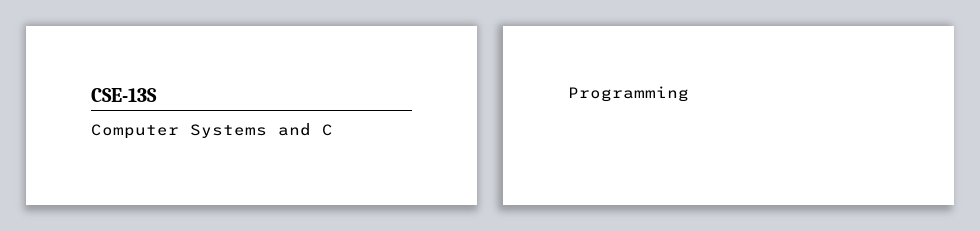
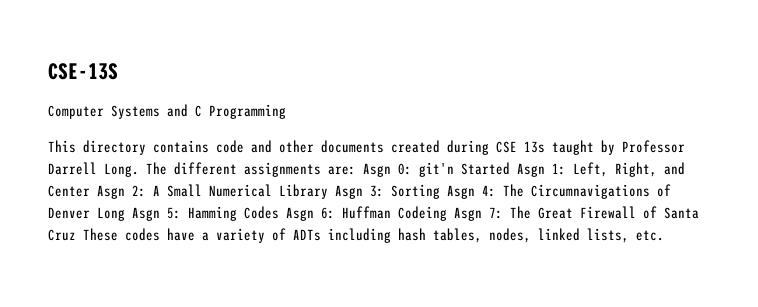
+ This directory contains code and other documents created during CSE 13s taught by Professor Darrell Long. The different assignments are: Asgn 0: git'n Started Asgn 1: Left, Right, and Center Asgn 2: A Small Numerical Library Asgn 3: Sorting Asgn 4: The Circumnavigations of Denver Long Asgn 5: Hamming Codes Asgn 6: Huffman Codeing Asgn 7: The Great Firewall of Santa Cruz These codes have a variety of ADTs including hash tables, nodes, linked lists, etc.

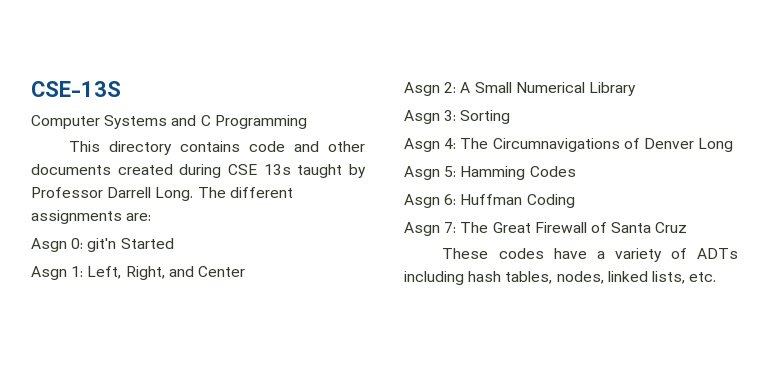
- The different assignments are: Asgn 0: git'n Started Asgn 1: Left, Right, and Center Asgn 2: A Small Numerical Library Asgn 3: Sorting Asgn 4: The Circumnavigations of Denver Long Asgn 5: Hamming Codes Asgn 6: Huffman Codeing Asgn 7: The Great Firewall of Santa Cruz These codes have a variety of ADTs including hash tables, nodes, linked lists, etc.
+ The different assignments are:
+ Asgn 0: git'n Started
+ Asgn 1: Left, Right, and Center
+ Asgn 2: A Small Numerical Library
+ Asgn 3: Sorting
+ Asgn 4: The Circumnavigations of Denver Long
+ Asgn 5: Hamming Codes
+ Asgn 6: Huffman Coding
+ Asgn 7: The Great Firewall of Santa Cruz
+ These codes have a variety of ADTs including hash tables, nodes, linked lists, etc.

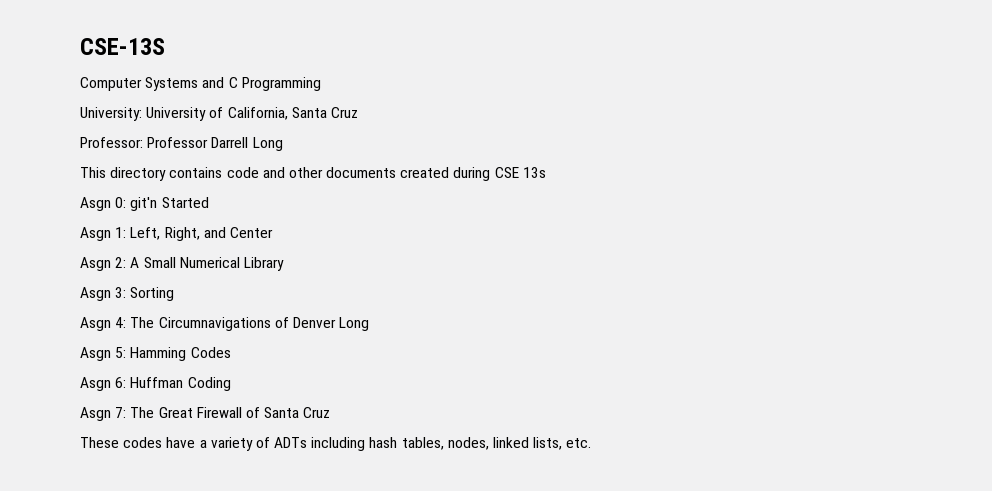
+ University: University of California, Santa Cruz
+ Professor: Professor Darrell Long
- This directory contains code and other documents created during CSE 13s taught by Professor Darrell Long. The different assignments are:
+ This directory contains code and other documents created during CSE 13s

